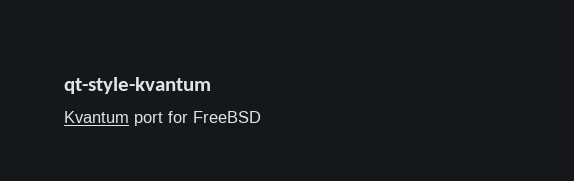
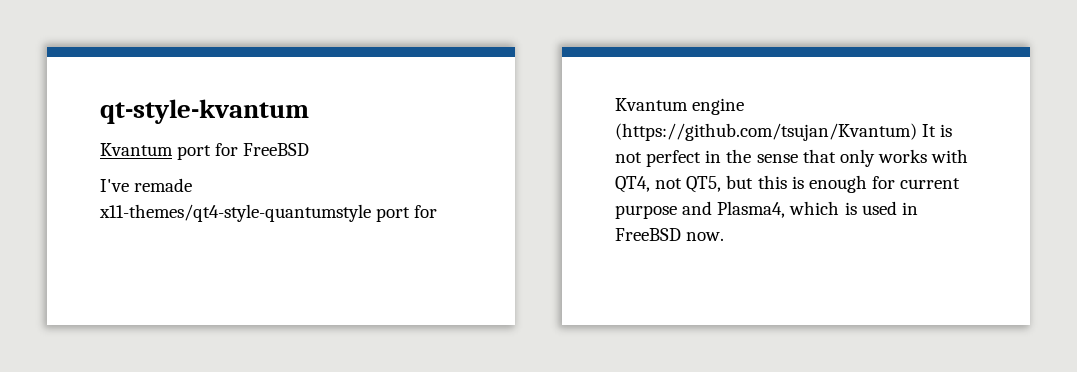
+ I've remade x11-themes/qt4-style-quantumstyle port for Kvantum engine (https://github.com/tsujan/Kvantum) It is not perfect in the sense that only works with QT4, not QT5, but this is enough for current purpose and Plasma4, which is used in FreeBSD now.

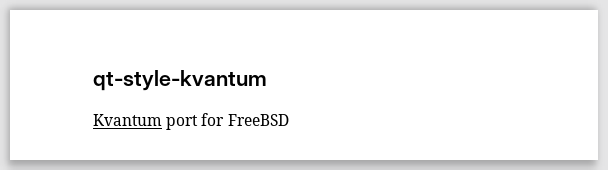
- I've remade x11-themes/qt4-style-quantumstyle port for Kvantum engine (https://github.com/tsujan/Kvantum) It is not perfect in the sense that only works with QT4, not QT5, but this is enough for current purpose and Plasma4, which is used in FreeBSD now.

